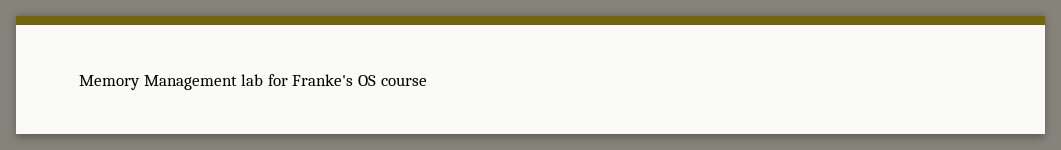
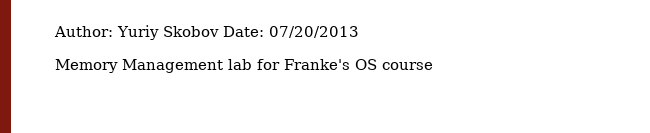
+ Author: Yuriy Skobov Date: 07/20/2013

